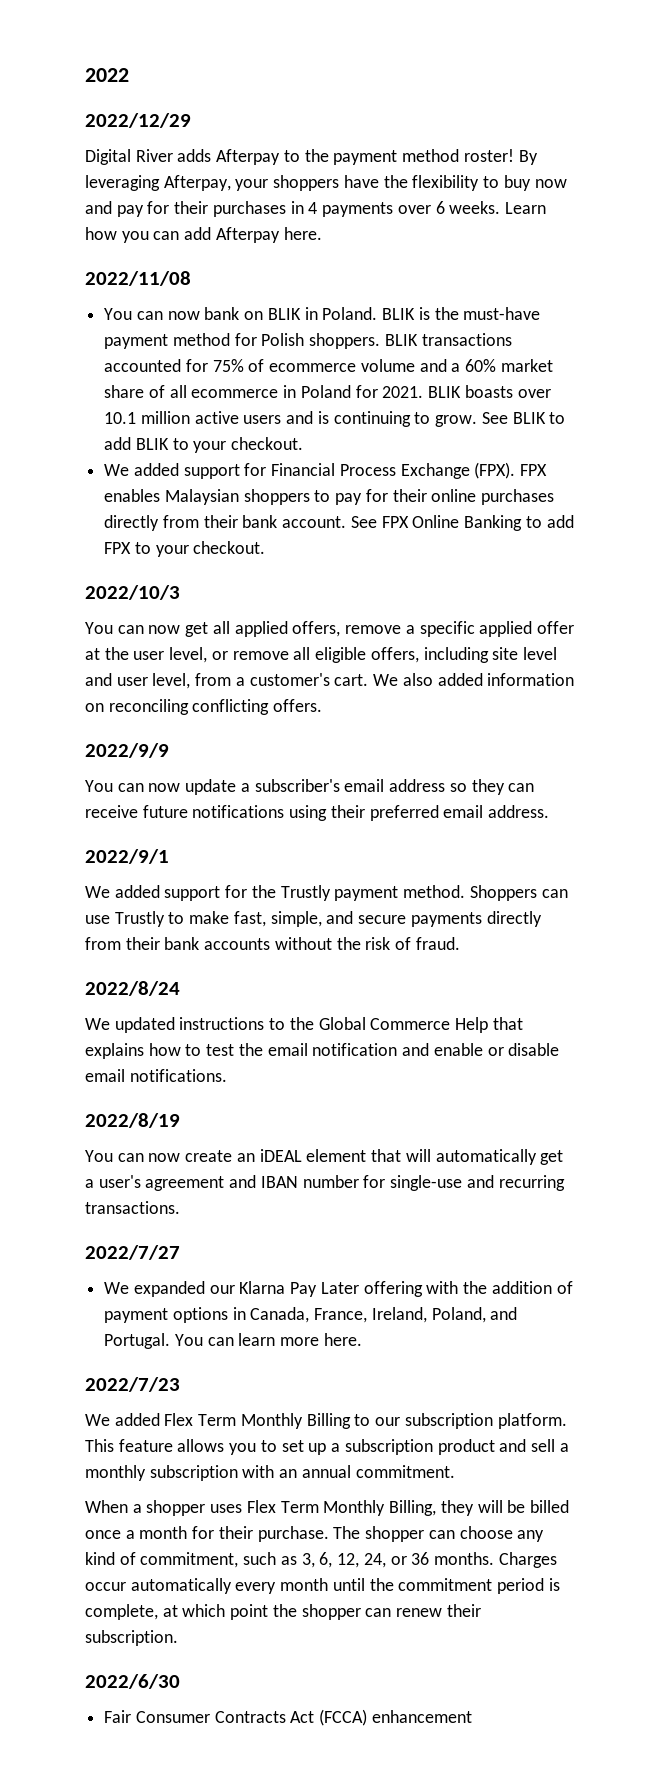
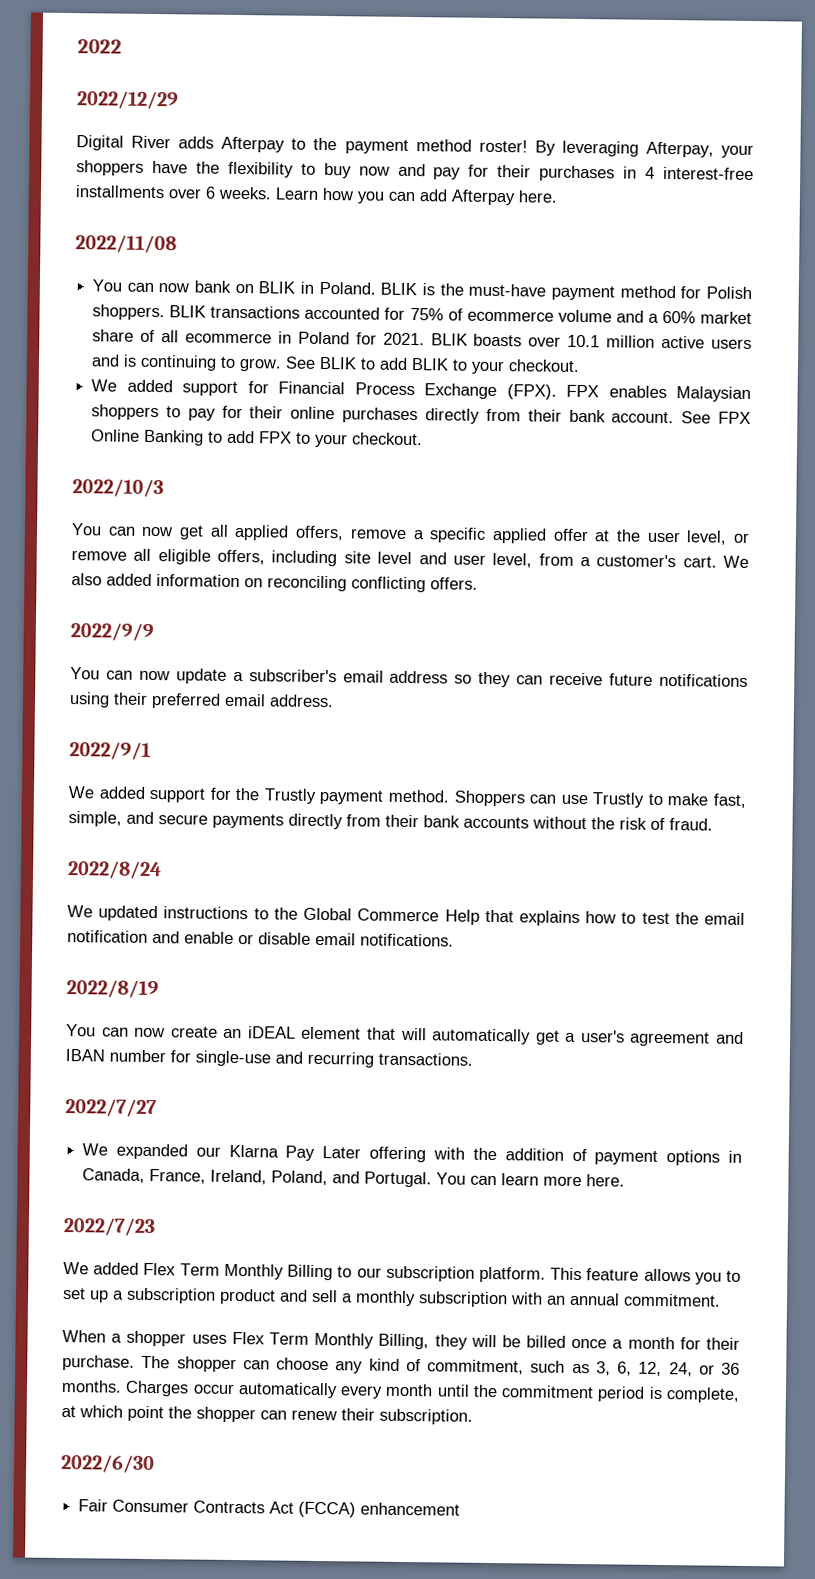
- By leveraging Afterpay, your shoppers have the flexibility to buy now and pay for their purchases in 4 payments over 6 weeks.
+ By leveraging Afterpay, your shoppers have the flexibility to buy now and pay for their purchases in 4 interest-free installments over 6 weeks.

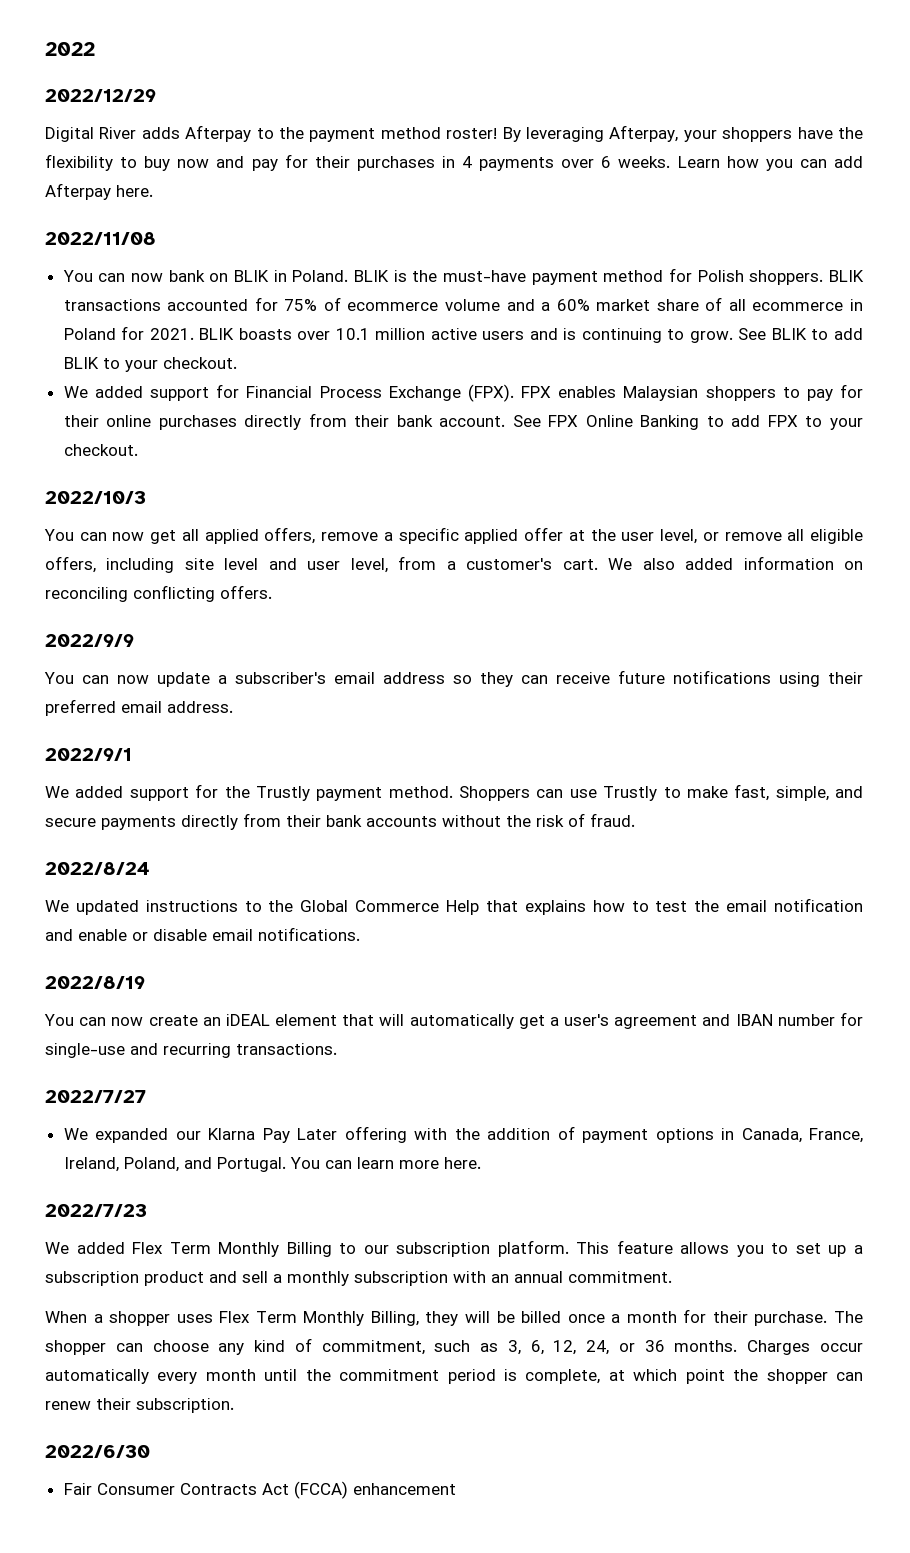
- By leveraging Afterpay, your shoppers have the flexibility to buy now and pay for their purchases in 4 interest-free installments over 6 weeks.
+ By leveraging Afterpay, your shoppers have the flexibility to buy now and pay for their purchases in 4 payments over 6 weeks.

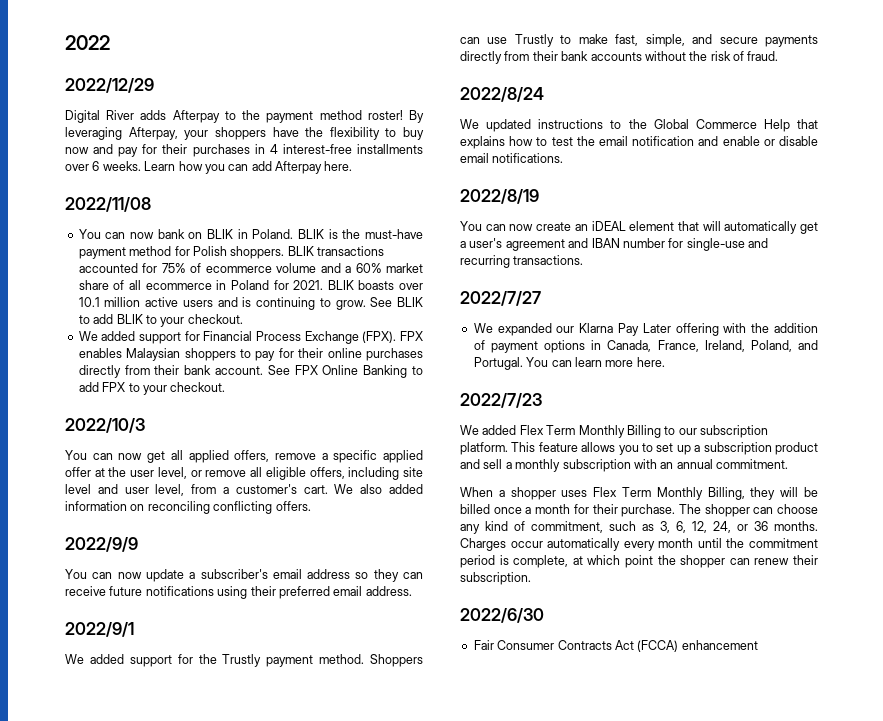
- By leveraging Afterpay, your shoppers have the flexibility to buy now and pay for their purchases in 4 payments over 6 weeks.
+ By leveraging Afterpay, your shoppers have the flexibility to buy now and pay for their purchases in 4 interest-free installments over 6 weeks.

